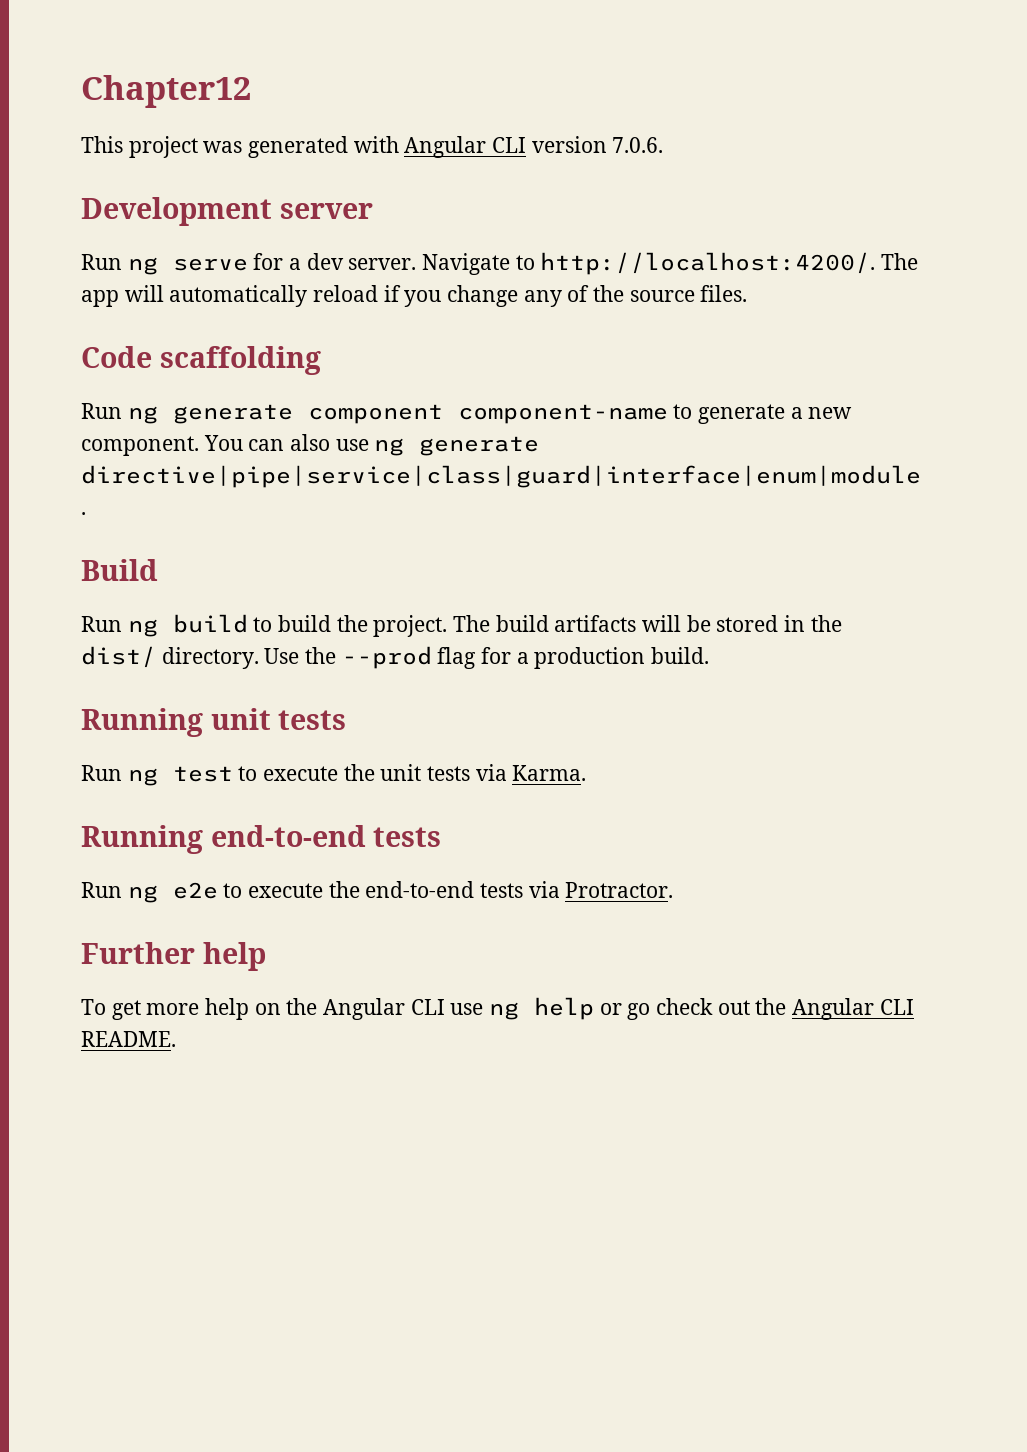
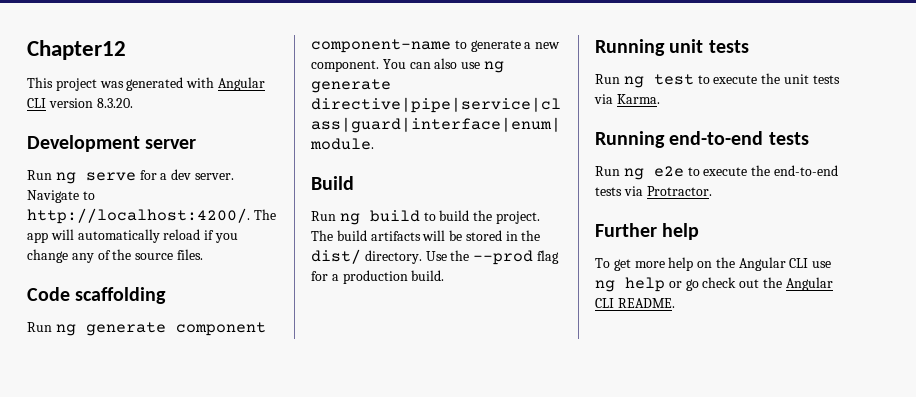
- This project was generated with Angular CLI version 7.0.6.
+ This project was generated with Angular CLI version 8.3.20.

